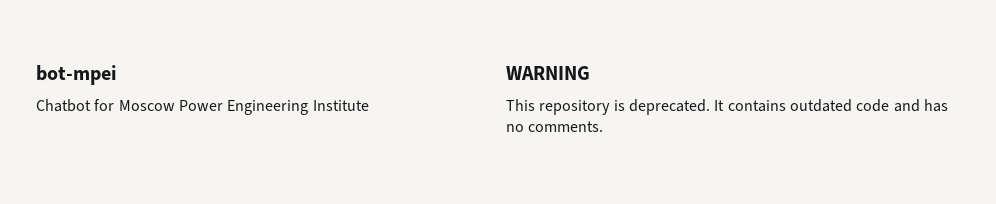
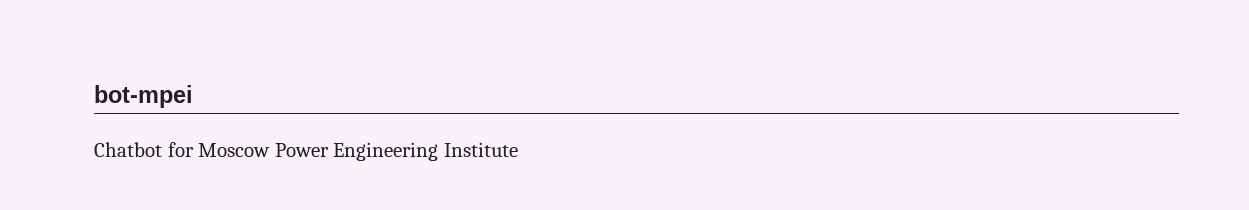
- WARNING
- This repository is deprecated. It contains outdated code and has no comments.

